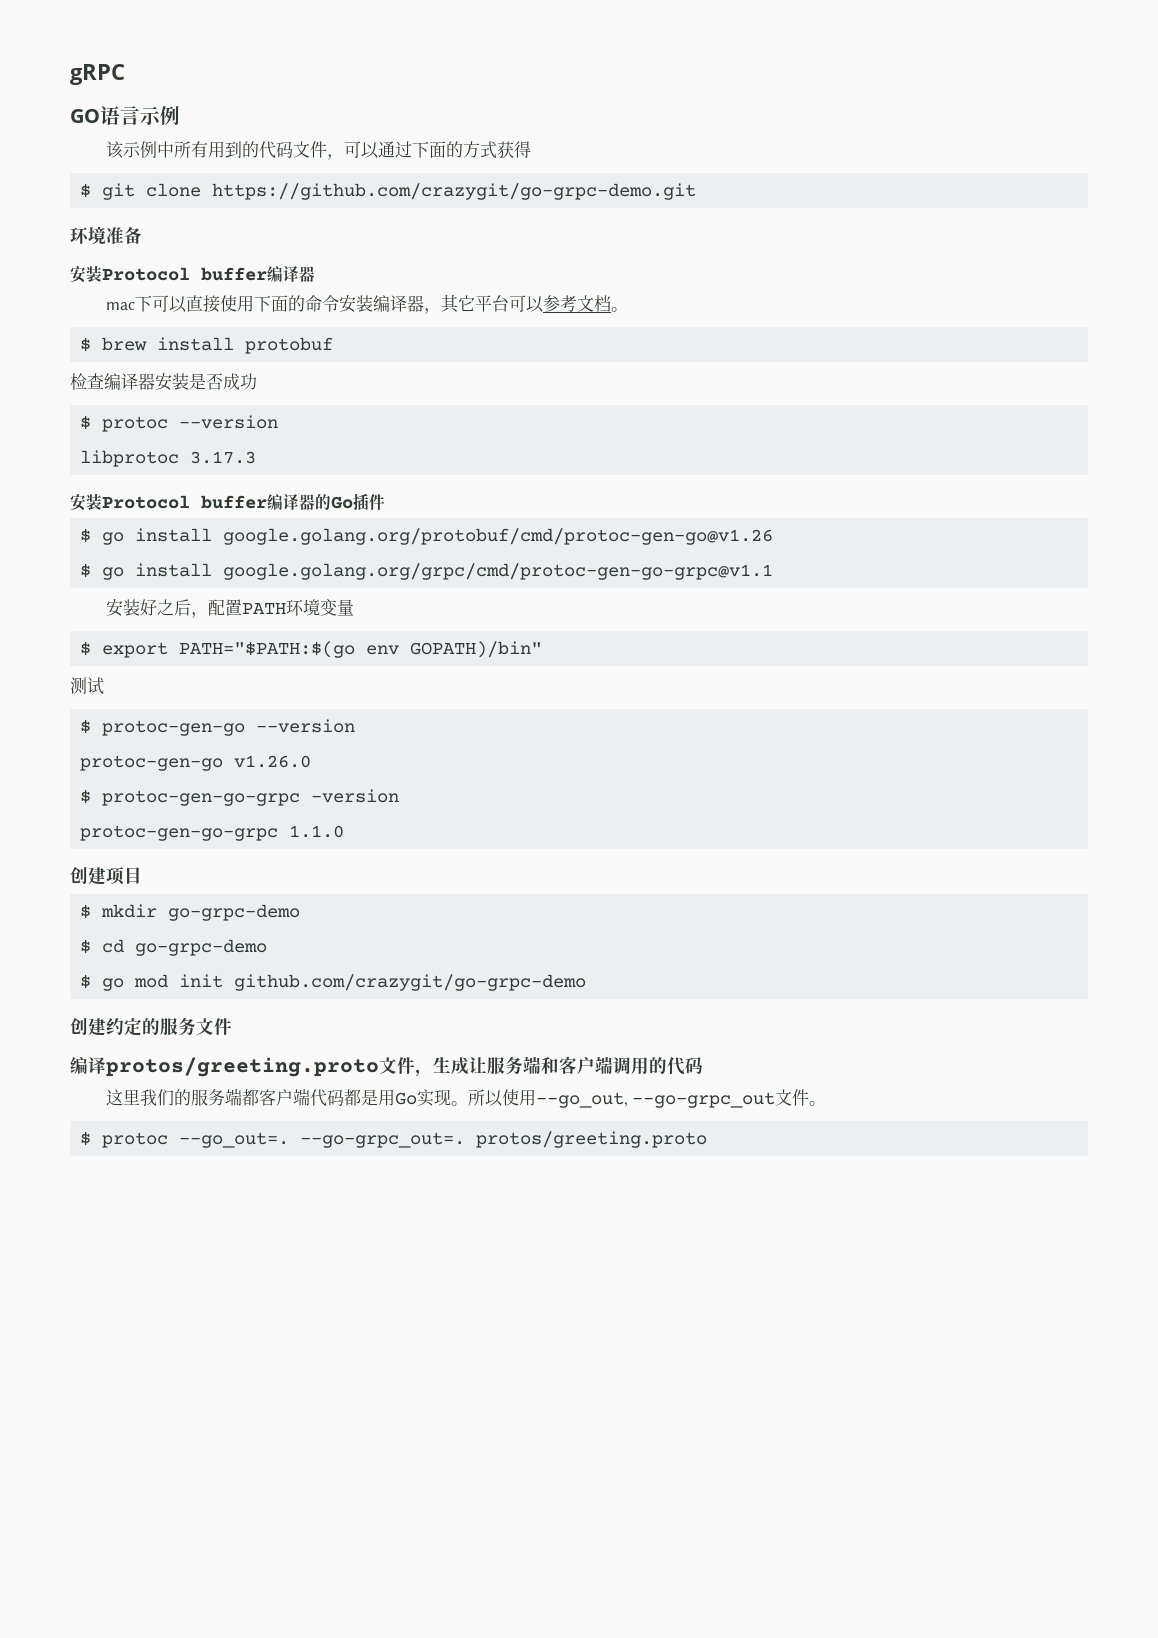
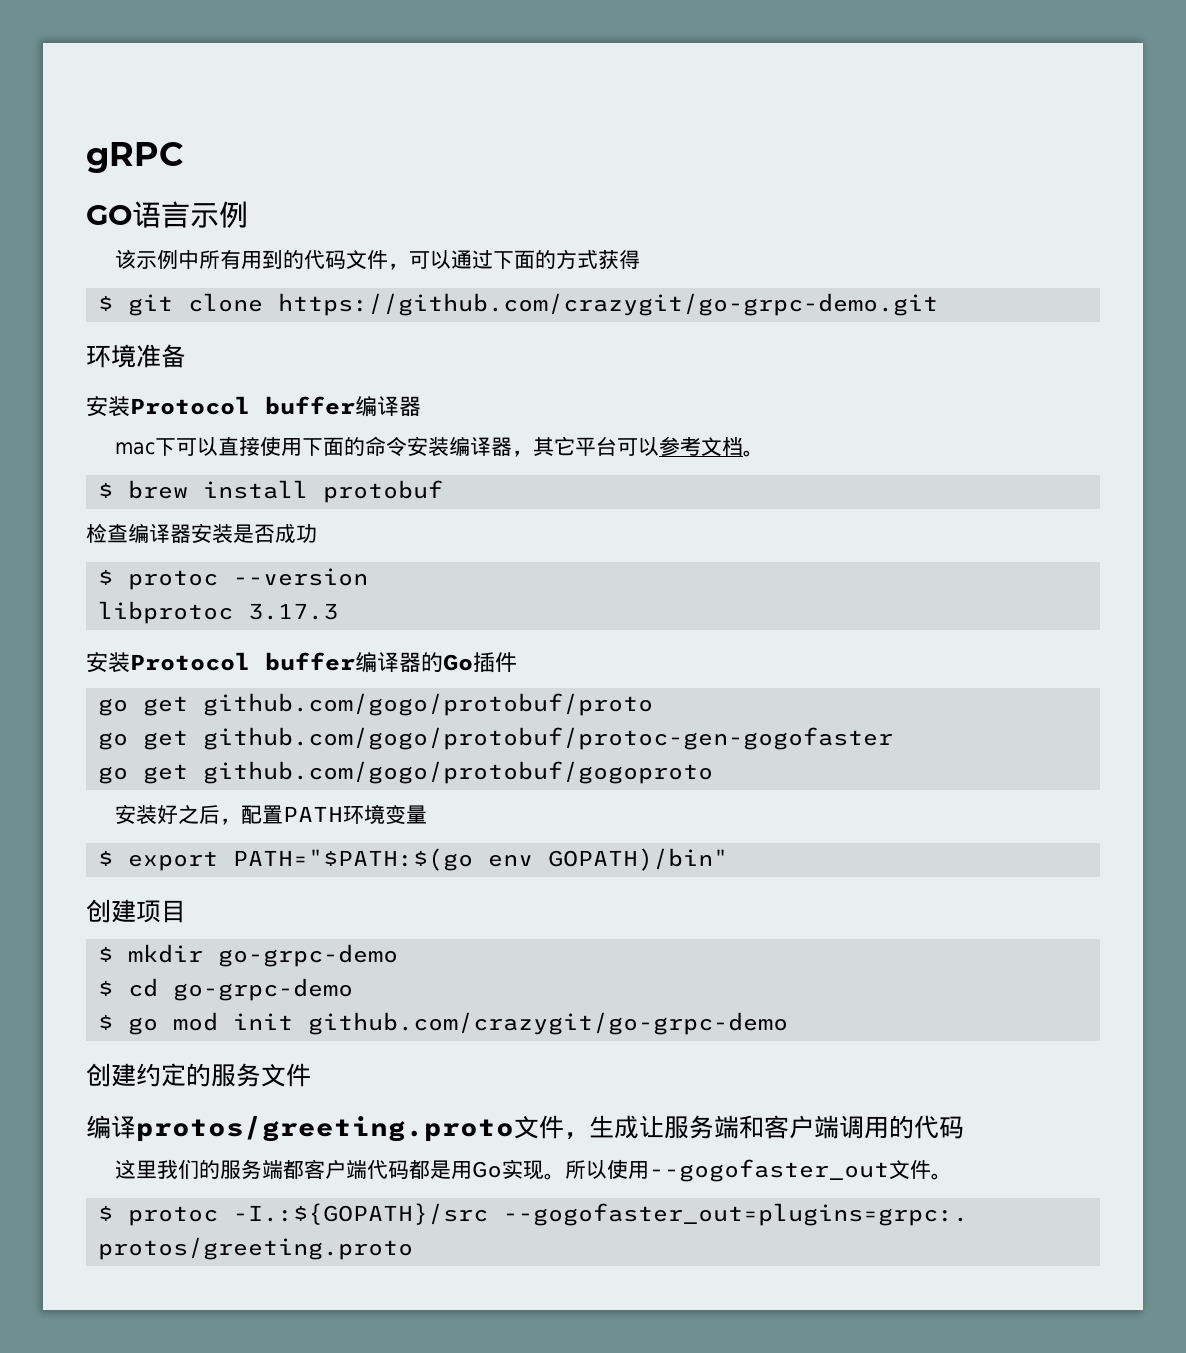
- $ go install google.golang.org/protobuf/cmd/protoc-gen-go@v1.26
- $ go install google.golang.org/grpc/cmd/protoc-gen-go-grpc@v1.1
+ go get github.com/gogo/protobuf/proto
+ go get github.com/gogo/protobuf/protoc-gen-gogofaster
+ go get github.com/gogo/protobuf/gogoproto
- 测试
- $ protoc-gen-go --version
- protoc-gen-go v1.26.0
- $ protoc-gen-go-grpc -version
- protoc-gen-go-grpc 1.1.0
- 所以使用--go_out, --go-grpc_out文件。
+ 所以使用--gogofaster_out文件。
- $ protoc --go_out=. --go-grpc_out=. protos/greeting.proto
+ $ protoc -I.:${GOPATH}/src --gogofaster_out=plugins=grpc:. protos/greeting.proto

